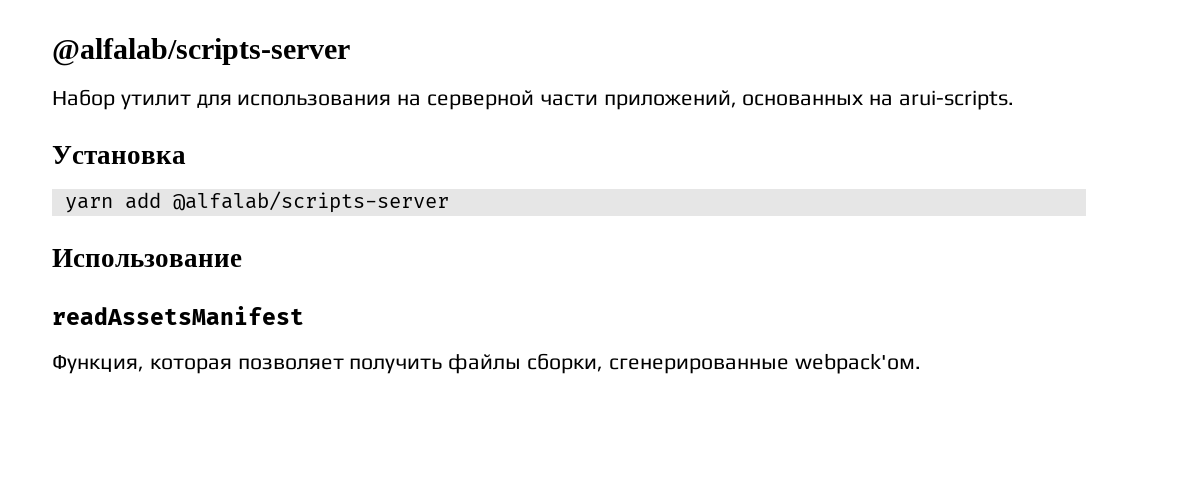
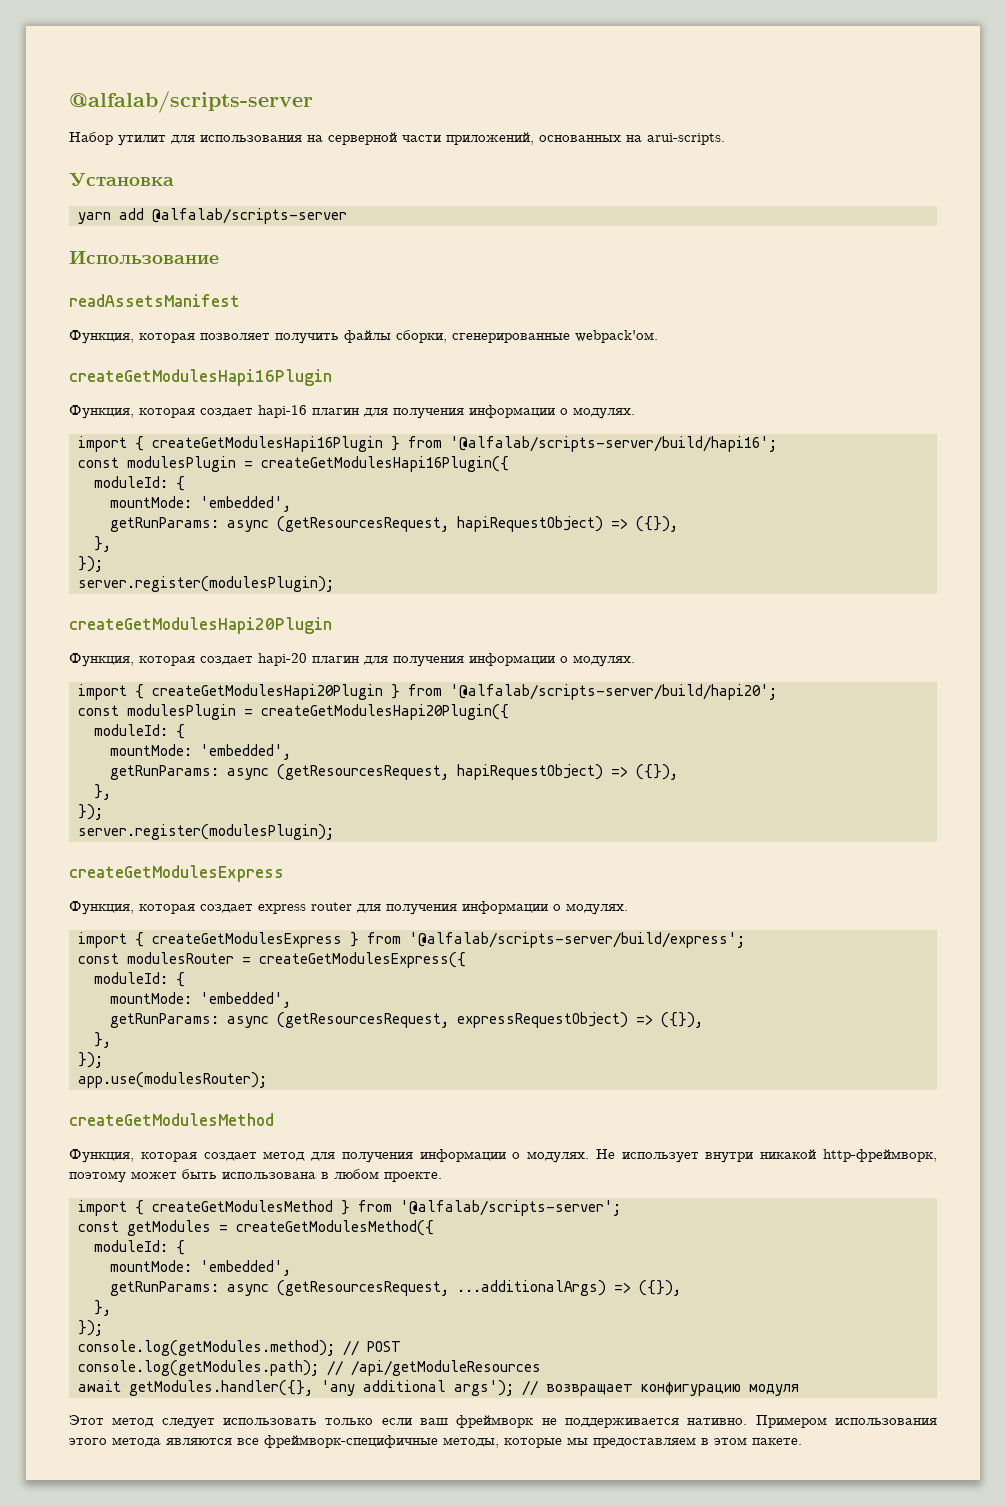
  Функция, которая позволяет получить файлы сборки, сгенерированные webpack'ом.
+ createGetModulesHapi16Plugin
+ Функция, которая создает hapi-16 плагин для получения информации о модулях.
+ import { createGetModulesHapi16Plugin } from '@alfalab/scripts-server/build/hapi16';
+ const modulesPlugin = createGetModulesHapi16Plugin({
+ moduleId: {
+ mountMode: 'embedded',
+ getRunParams: async (getResourcesRequest, hapiRequestObject) => ({}),
+ },
+ });
+ server.register(modulesPlugin);
+ createGetModulesHapi20Plugin
+ Функция, которая создает hapi-20 плагин для получения информации о модулях.
+ import { createGetModulesHapi20Plugin } from '@alfalab/scripts-server/build/hapi20';
+ const modulesPlugin = createGetModulesHapi20Plugin({
+ moduleId: {
+ mountMode: 'embedded',
+ getRunParams: async (getResourcesRequest, hapiRequestObject) => ({}),
+ },
+ });
+ server.register(modulesPlugin);
+ createGetModulesExpress
+ Функция, которая создает express router для получения информации о модулях.
+ import { createGetModulesExpress } from '@alfalab/scripts-server/build/express';
+ const modulesRouter = createGetModulesExpress({
+ moduleId: {
+ mountMode: 'embedded',
+ getRunParams: async (getResourcesRequest, expressRequestObject) => ({}),
+ },
+ });
+ app.use(modulesRouter);
+ createGetModulesMethod
+ Функция, которая создает метод для получения информации о модулях. Не использует внутри никакой http-фреймворк, поэтому может быть использована в любом проекте.
+ import { createGetModulesMethod } from '@alfalab/scripts-server';
+ const getModules = createGetModulesMethod({
+ moduleId: {
+ mountMode: 'embedded',
+ getRunParams: async (getResourcesRequest, ...additionalArgs) => ({}),
+ },
+ });
+ console.log(getModules.method); // POST
+ console.log(getModules.path); // /api/getModuleResources
+ await getModules.handler({}, 'any additional args'); // возвращает конфигурацию модуля
+ Этот метод следует использовать только если ваш фреймворк не поддерживается нативно. Примером использования этого метода являются все фреймворк-специфичные методы, которые мы предоставляем в этом пакете.

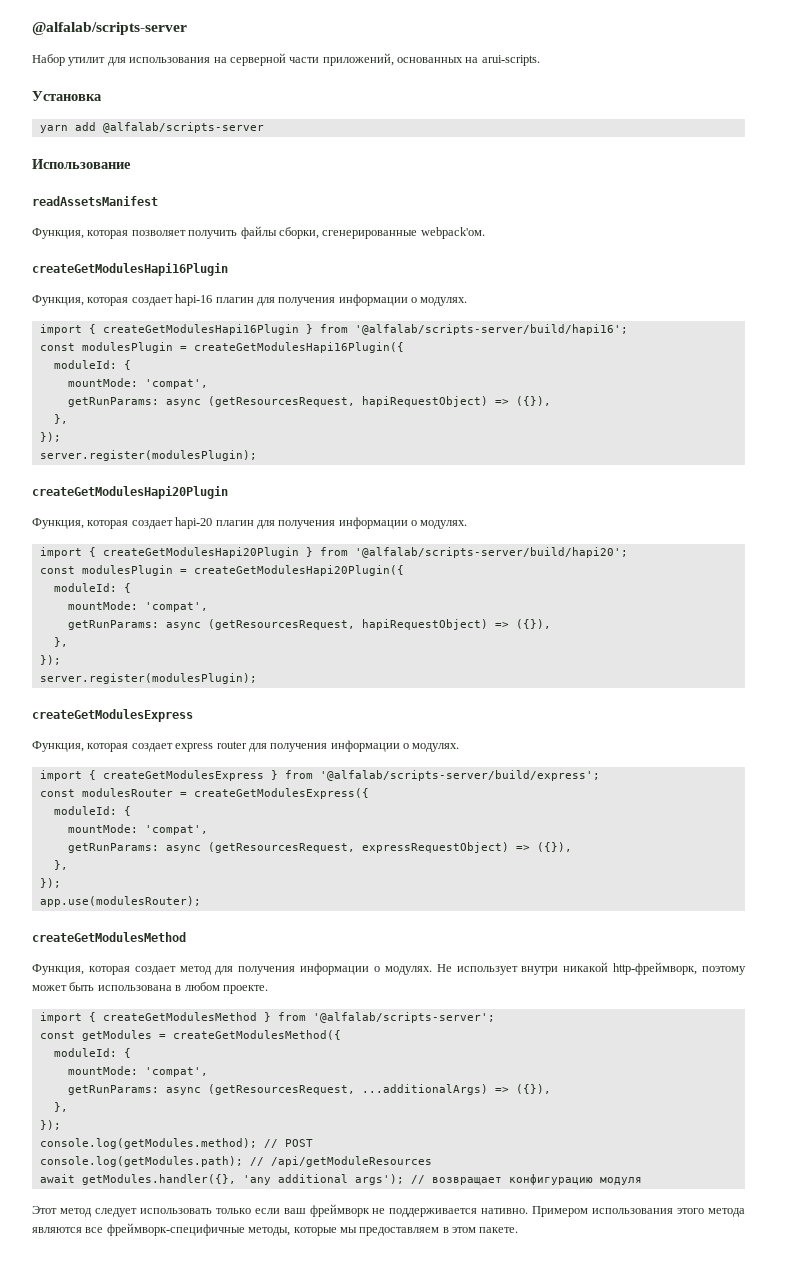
  const modulesPlugin = createGetModulesHapi16Plugin({
  moduleId: {
- mountMode: 'embedded',
+ mountMode: 'compat',
  const modulesPlugin = createGetModulesHapi20Plugin({
  moduleId: {
- mountMode: 'embedded',
+ mountMode: 'compat',
  const modulesRouter = createGetModulesExpress({
  moduleId: {
- mountMode: 'embedded',
+ mountMode: 'compat',
  const getModules = createGetModulesMethod({
  moduleId: {
- mountMode: 'embedded',
+ mountMode: 'compat',

